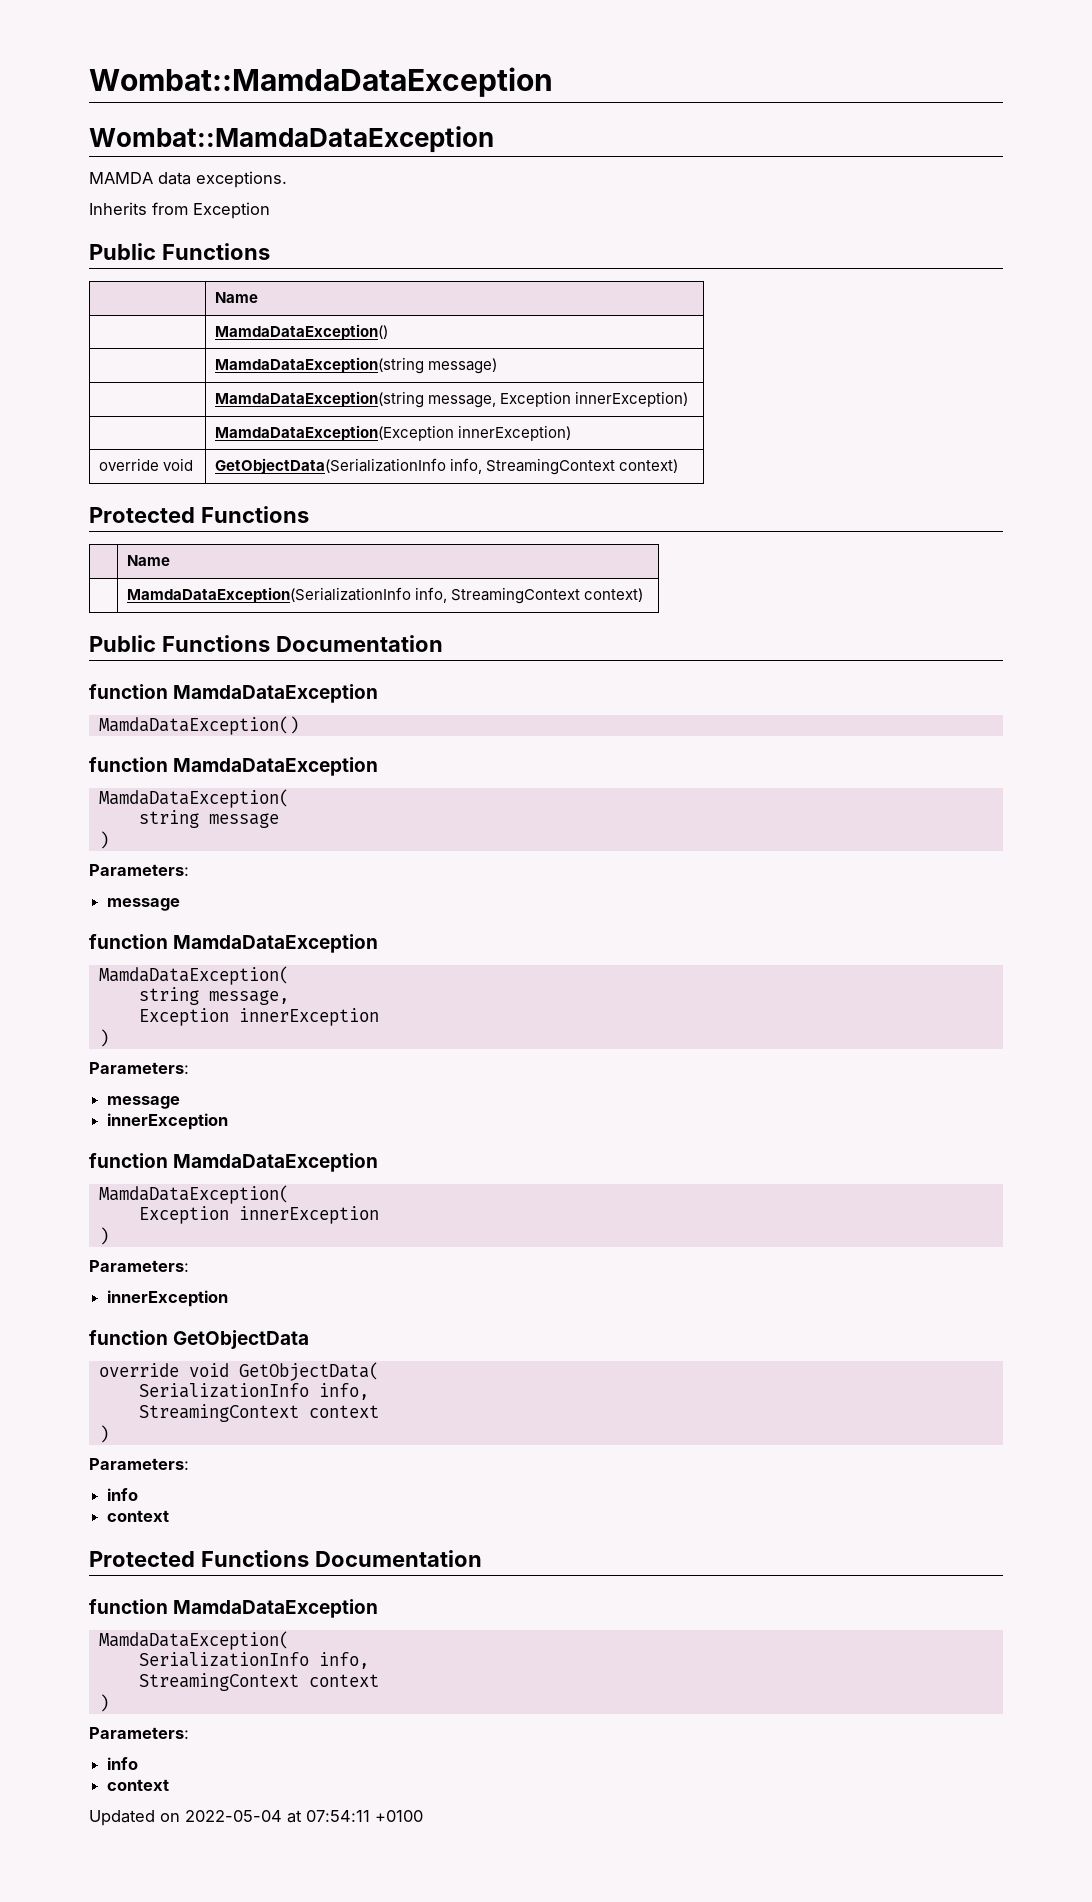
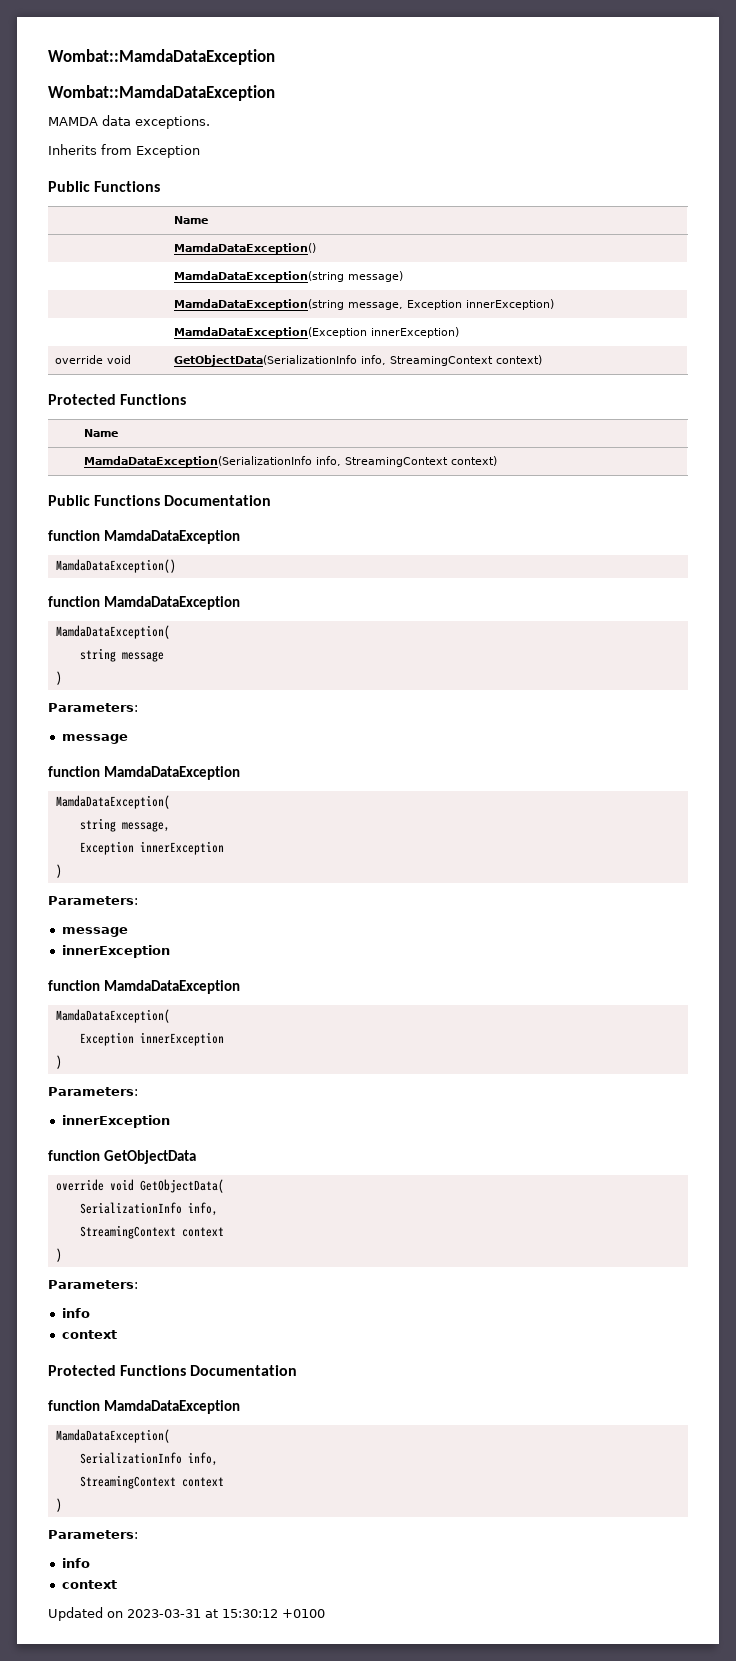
- Updated on 2022-05-04 at 07:54:11 +0100
+ Updated on 2023-03-31 at 15:30:12 +0100

